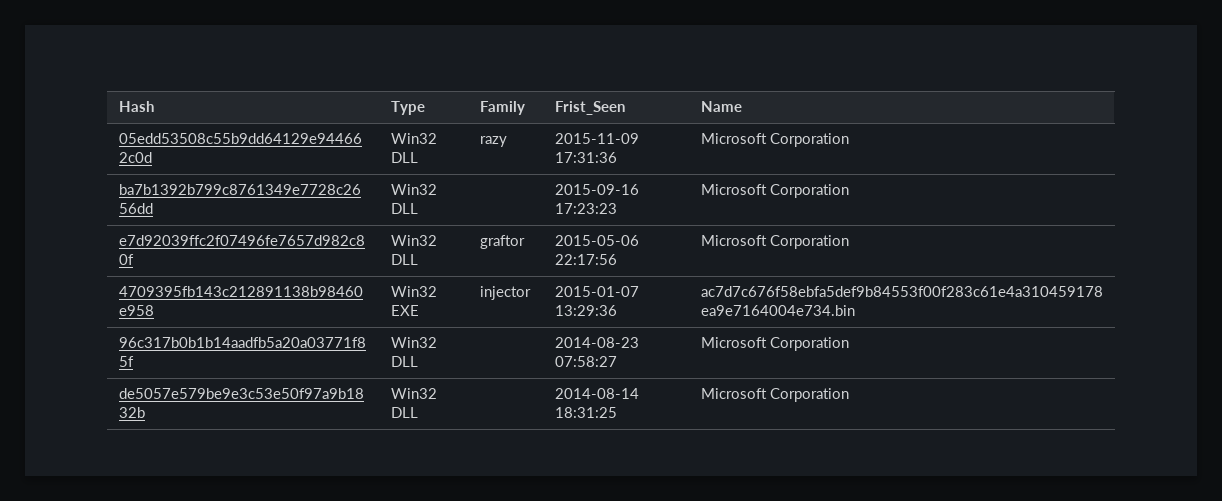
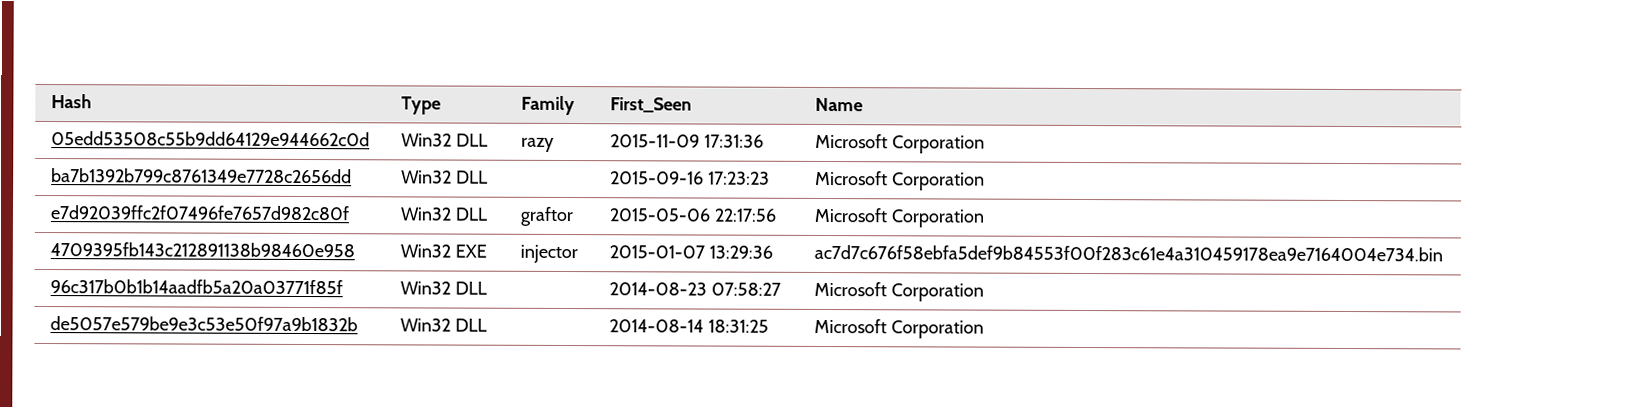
- Hash | Type | Family | Frist_Seen | Name
+ Hash | Type | Family | First_Seen | Name

